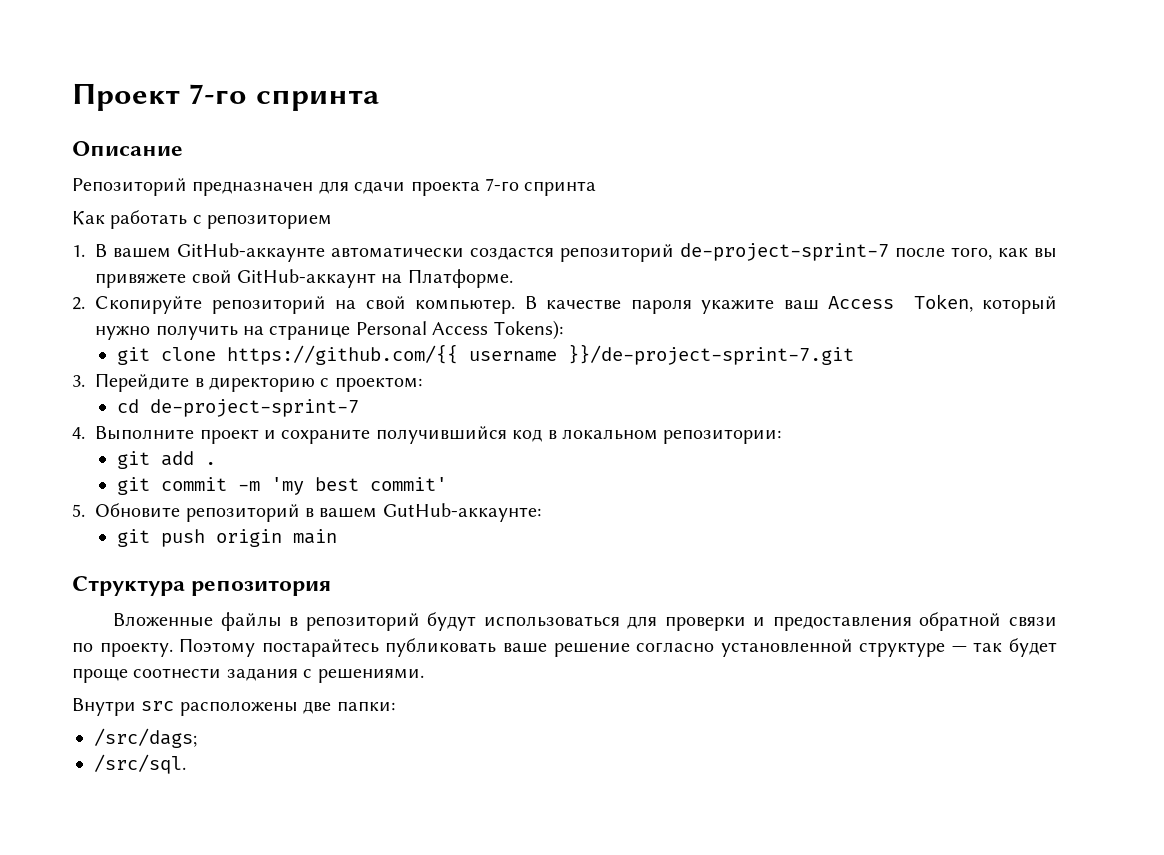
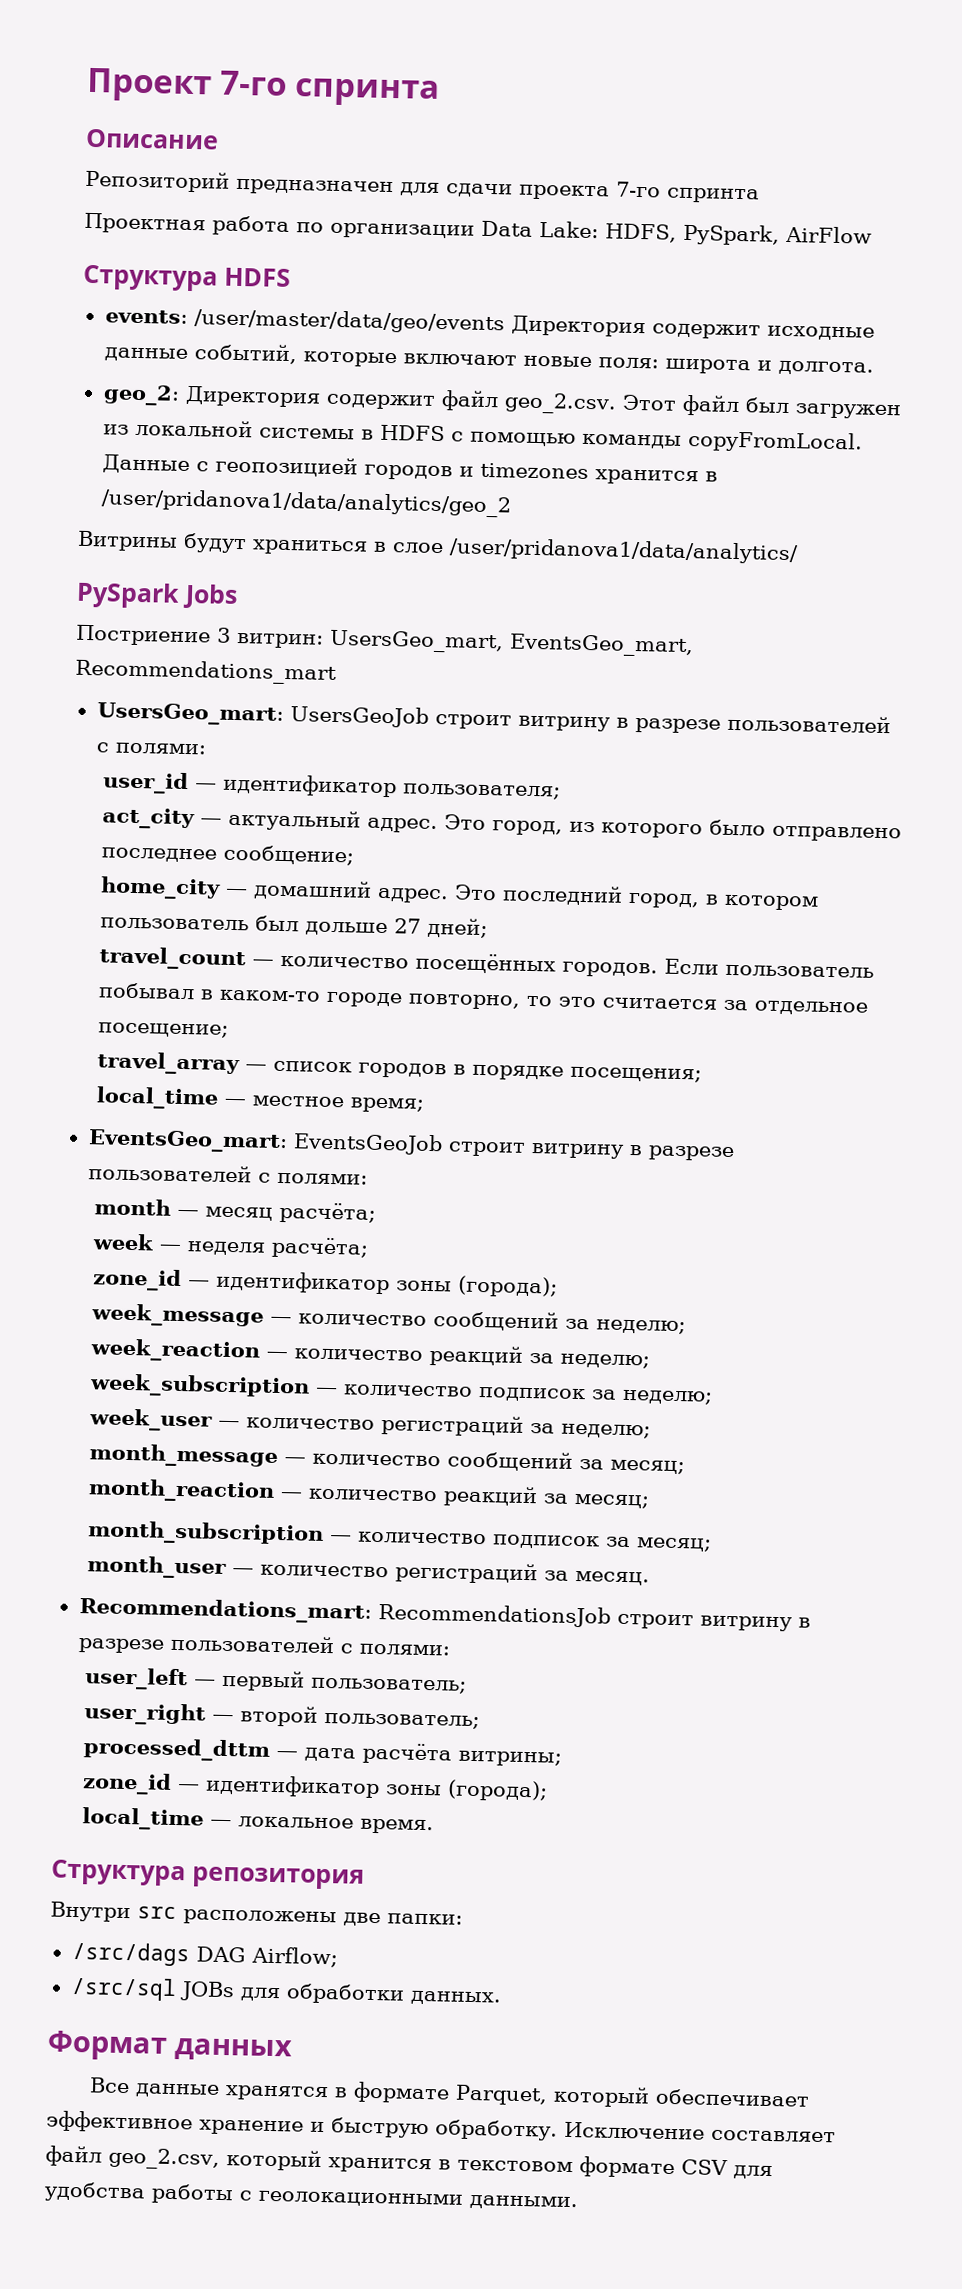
- Как работать с репозиторием
- 1. В вашем GitHub-аккаунте автоматически создастся репозиторий de-project-sprint-7 после того, как вы привяжете свой GitHub-аккаунт на Платформе.
- 2. Скопируйте репозиторий на свой компьютер. В качестве пароля укажите ваш Access Token, который нужно получить на странице Personal Access Tokens):
- git clone https://github.com/{{ username }}/de-project-sprint-7.git
- 3. Перейдите в директорию с проектом:
- cd de-project-sprint-7
- 4. Выполните проект и сохраните получившийся код в локальном репозитории:
- git add .
- git commit -m 'my best commit'
- 5. Обновите репозиторий в вашем GutHub-аккаунте:
- git push origin main
+ Проектная работа по организации Data Lake: HDFS, PySpark, AirFlow
+ Структура HDFS
+ events: /user/master/data/geo/events Директория содержит исходные данные событий, которые включают новые поля: широта и долгота.
+ geo_2: Директория содержит файл geo_2.csv. Этот файл был загружен из локальной системы в HDFS с помощью команды copyFromLocal. Данные с геопозицией городов и timezones хранится в /user/pridanova1/data/analytics/geo_2
+ Витрины будут храниться в слое /user/pridanova1/data/analytics/
+ PySpark Jobs
+ Постриение 3 витрин: UsersGeo_mart, EventsGeo_mart, Recommendations_mart
+ UsersGeo_mart: UsersGeoJob строит витрину в разрезе пользователей с полями:
+ user_id — идентификатор пользователя;
+ act_city — актуальный адрес. Это город, из которого было отправлено последнее сообщение;
+ home_city — домашний адрес. Это последний город, в котором пользователь был дольше 27 дней;
+ travel_count — количество посещённых городов. Если пользователь побывал в каком-то городе повторно, то это считается за отдельное посещение;
+ travel_array — список городов в порядке посещения;
+ local_time — местное время;
+ EventsGeo_mart: EventsGeoJob строит витрину в разрезе пользователей с полями:
+ month — месяц расчёта;
+ week — неделя расчёта;
+ zone_id — идентификатор зоны (города);
+ week_message — количество сообщений за неделю;
+ week_reaction — количество реакций за неделю;
+ week_subscription — количество подписок за неделю;
+ week_user — количество регистраций за неделю;
+ month_message — количество сообщений за месяц;
+ month_reaction — количество реакций за месяц;
+ month_subscription — количество подписок за месяц;
+ month_user — количество регистраций за месяц.
+ Recommendations_mart: RecommendationsJob строит витрину в разрезе пользователей с полями:
+ user_left — первый пользователь;
+ user_right — второй пользователь;
+ processed_dttm — дата расчёта витрины;
+ zone_id — идентификатор зоны (города);
+ local_time — локальное время.
  Структура репозитория
- Вложенные файлы в репозиторий будут использоваться для проверки и предоставления обратной связи по проекту. Поэтому постарайтесь публиковать ваше решение согласно установленной структуре — так будет проще соотнести задания с решениями.
- /src/dags;
- /src/sql.
+ /src/dags DAG Airflow;
+ /src/sql JOBs для обработки данных.
+ Формат данных
+ Все данные хранятся в формате Parquet, который обеспечивает эффективное хранение и быструю обработку. Исключение составляет файл geo_2.csv, который хранится в текстовом формате CSV для удобства работы с геолокационными данными.

